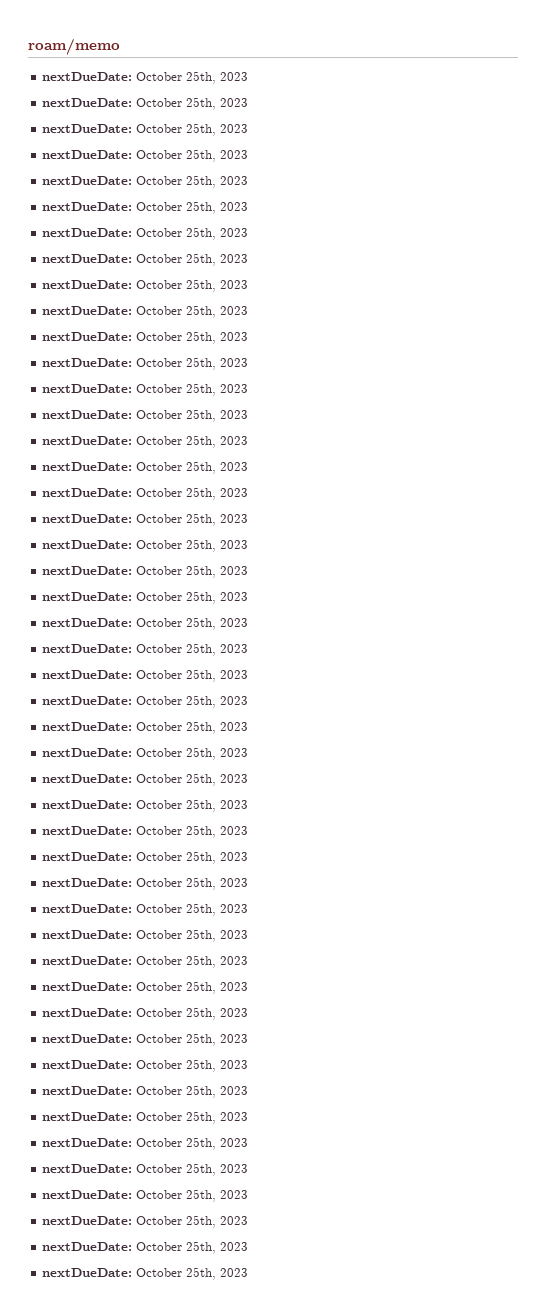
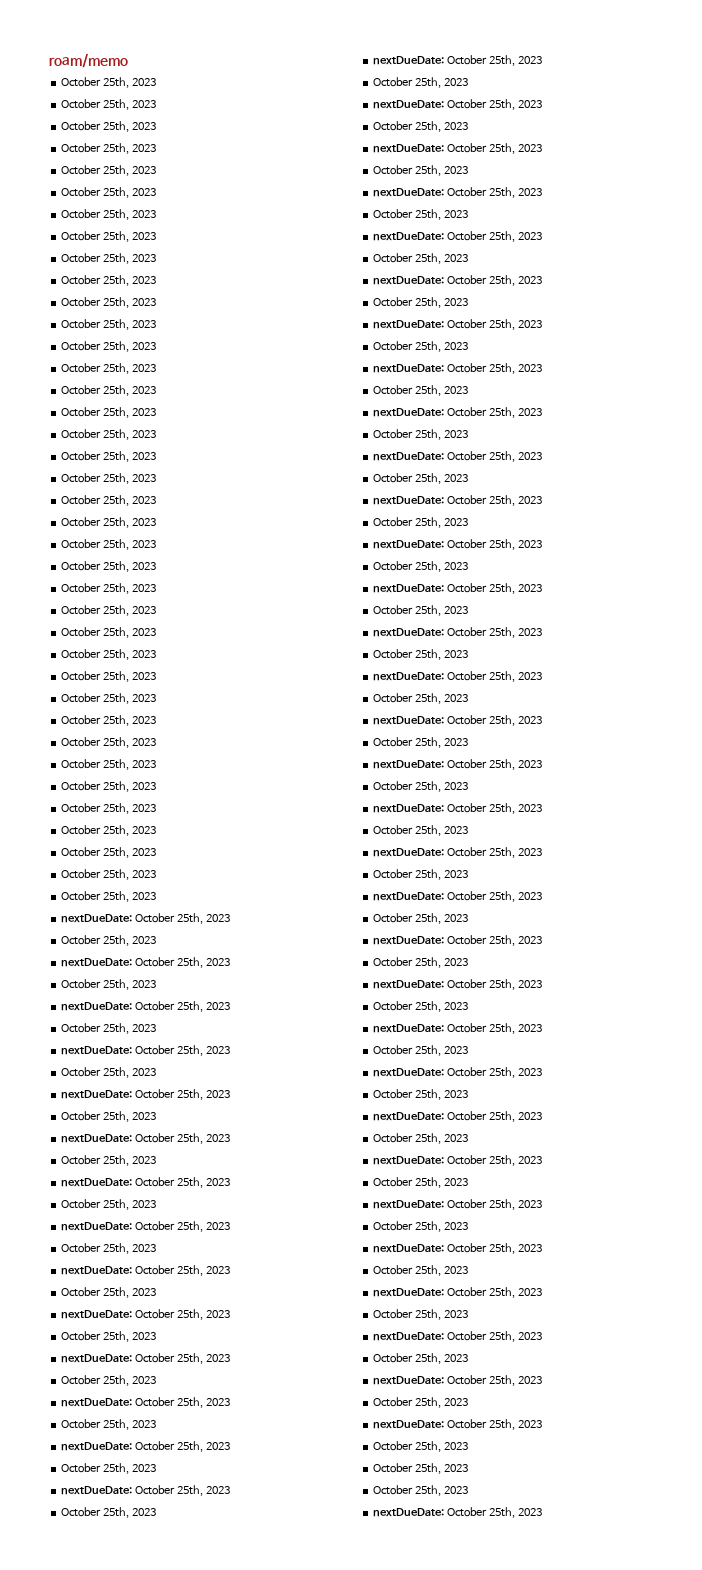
  roam/memo
+ October 25th, 2023
+ October 25th, 2023
+ October 25th, 2023
+ October 25th, 2023
+ October 25th, 2023
+ October 25th, 2023
+ October 25th, 2023
+ October 25th, 2023
+ October 25th, 2023
+ October 25th, 2023
+ October 25th, 2023
+ October 25th, 2023
+ October 25th, 2023
+ October 25th, 2023
+ October 25th, 2023
+ October 25th, 2023
+ October 25th, 2023
+ October 25th, 2023
+ October 25th, 2023
+ October 25th, 2023
+ October 25th, 2023
+ October 25th, 2023
+ October 25th, 2023
+ October 25th, 2023
+ October 25th, 2023
+ October 25th, 2023
+ October 25th, 2023
+ October 25th, 2023
+ October 25th, 2023
+ October 25th, 2023
+ October 25th, 2023
+ October 25th, 2023
+ October 25th, 2023
+ October 25th, 2023
+ October 25th, 2023
+ October 25th, 2023
+ October 25th, 2023
+ October 25th, 2023
  nextDueDate: October 25th, 2023
+ October 25th, 2023
  nextDueDate: October 25th, 2023
+ October 25th, 2023
  nextDueDate: October 25th, 2023
+ October 25th, 2023
  nextDueDate: October 25th, 2023
+ October 25th, 2023
  nextDueDate: October 25th, 2023
+ October 25th, 2023
  nextDueDate: October 25th, 2023
+ October 25th, 2023
  nextDueDate: October 25th, 2023
+ October 25th, 2023
  nextDueDate: October 25th, 2023
+ October 25th, 2023
  nextDueDate: October 25th, 2023
+ October 25th, 2023
  nextDueDate: October 25th, 2023
+ October 25th, 2023
  nextDueDate: October 25th, 2023
+ October 25th, 2023
  nextDueDate: October 25th, 2023
+ October 25th, 2023
  nextDueDate: October 25th, 2023
+ October 25th, 2023
  nextDueDate: October 25th, 2023
+ October 25th, 2023
  nextDueDate: October 25th, 2023
+ October 25th, 2023
  nextDueDate: October 25th, 2023
+ October 25th, 2023
  nextDueDate: October 25th, 2023
+ October 25th, 2023
  nextDueDate: October 25th, 2023
+ October 25th, 2023
  nextDueDate: October 25th, 2023
+ October 25th, 2023
  nextDueDate: October 25th, 2023
+ October 25th, 2023
  nextDueDate: October 25th, 2023
+ October 25th, 2023
  nextDueDate: October 25th, 2023
+ October 25th, 2023
  nextDueDate: October 25th, 2023
+ October 25th, 2023
  nextDueDate: October 25th, 2023
+ October 25th, 2023
  nextDueDate: October 25th, 2023
+ October 25th, 2023
  nextDueDate: October 25th, 2023
+ October 25th, 2023
  nextDueDate: October 25th, 2023
+ October 25th, 2023
  nextDueDate: October 25th, 2023
+ October 25th, 2023
  nextDueDate: October 25th, 2023
+ October 25th, 2023
  nextDueDate: October 25th, 2023
+ October 25th, 2023
  nextDueDate: October 25th, 2023
+ October 25th, 2023
  nextDueDate: October 25th, 2023
+ October 25th, 2023
  nextDueDate: October 25th, 2023
+ October 25th, 2023
  nextDueDate: October 25th, 2023
+ October 25th, 2023
  nextDueDate: October 25th, 2023
+ October 25th, 2023
  nextDueDate: October 25th, 2023
+ October 25th, 2023
  nextDueDate: October 25th, 2023
+ October 25th, 2023
  nextDueDate: October 25th, 2023
+ October 25th, 2023
  nextDueDate: October 25th, 2023
+ October 25th, 2023
  nextDueDate: October 25th, 2023
+ October 25th, 2023
  nextDueDate: October 25th, 2023
+ October 25th, 2023
  nextDueDate: October 25th, 2023
+ October 25th, 2023
  nextDueDate: October 25th, 2023
+ October 25th, 2023
  nextDueDate: October 25th, 2023
+ October 25th, 2023
  nextDueDate: October 25th, 2023
+ October 25th, 2023
  nextDueDate: October 25th, 2023
+ October 25th, 2023
+ October 25th, 2023
+ October 25th, 2023

